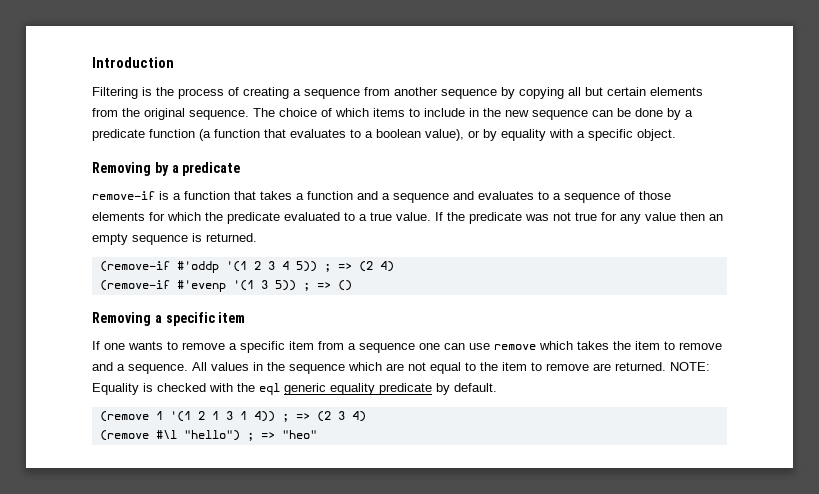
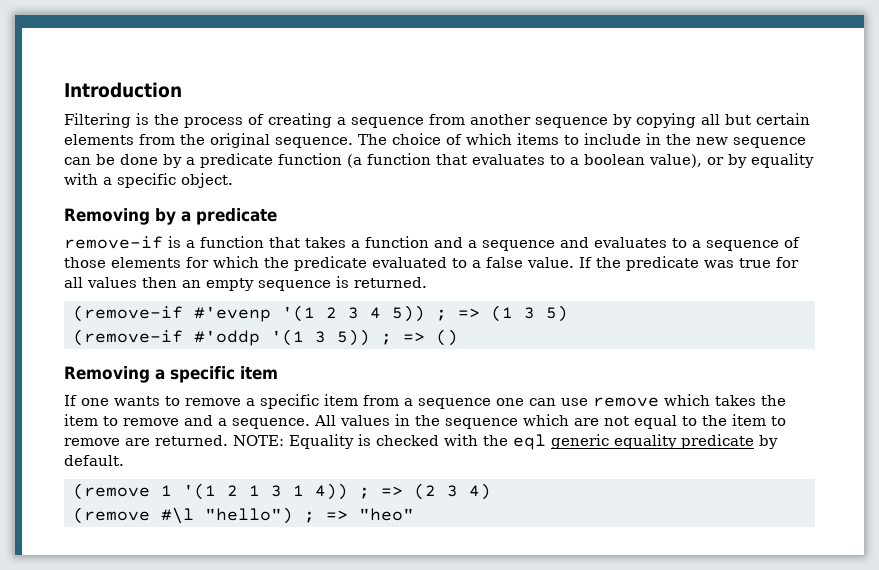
- remove-if is a function that takes a function and a sequence and evaluates to a sequence of those elements for which the predicate evaluated to a true value.
+ remove-if is a function that takes a function and a sequence and evaluates to a sequence of those elements for which the predicate evaluated to a false value.
- If the predicate was not true for any value then an empty sequence is returned.
+ If the predicate was true for all values then an empty sequence is returned.
- (remove-if #'oddp '(1 2 3 4 5)) ; => (2 4)
- (remove-if #'evenp '(1 3 5)) ; => ()
+ (remove-if #'evenp '(1 2 3 4 5)) ; => (1 3 5)
+ (remove-if #'oddp '(1 3 5)) ; => ()

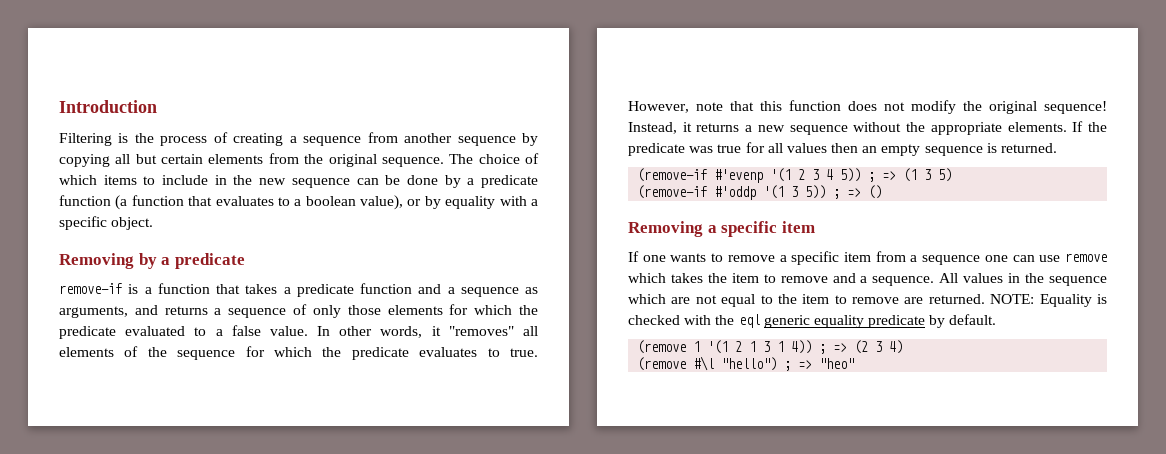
- remove-if is a function that takes a function and a sequence and evaluates to a sequence of those elements for which the predicate evaluated to a false value.
+ remove-if is a function that takes a predicate function and a sequence as arguments, and returns a sequence of only those elements for which the predicate evaluated to a false value.
+ In other words, it "removes" all elements of the sequence for which the predicate evaluates to true. However, note that this function does not modify the original sequence! Instead, it returns a new sequence without the appropriate elements.

